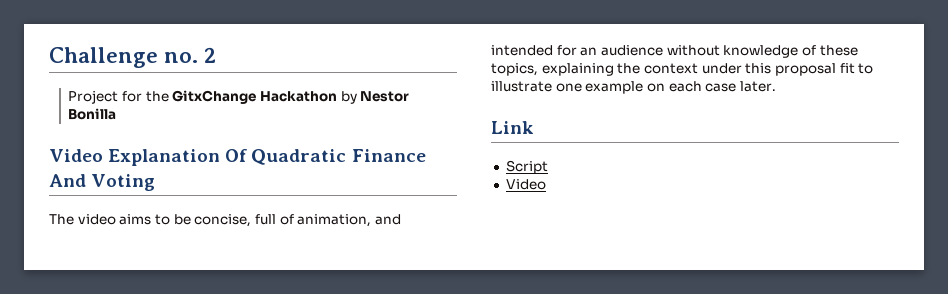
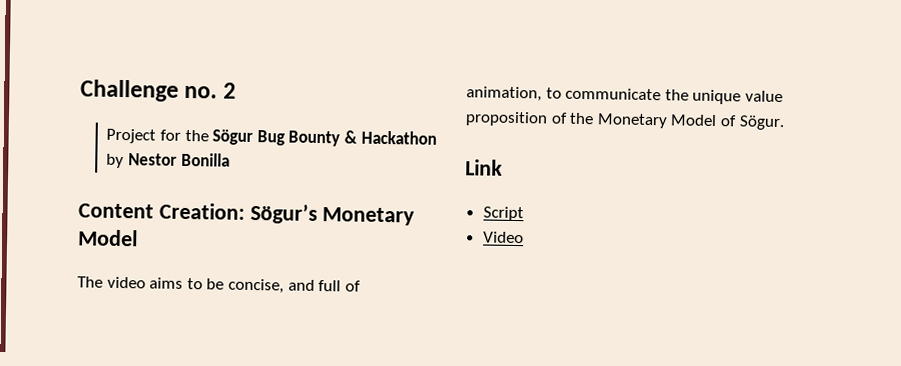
- Project for the GitxChange Hackathon by Nestor Bonilla
+ Project for the Sögur Bug Bounty & Hackathon by Nestor Bonilla
- Video Explanation Of Quadratic Finance And Voting
+ Content Creation: Sögur’s Monetary Model
- The video aims to be concise, full of animation, and intended for an audience without knowledge of these topics, explaining the context under this proposal fit to illustrate one example on each case later.
+ The video aims to be concise, and full of animation, to communicate the unique value proposition of the Monetary Model of Sögur.

